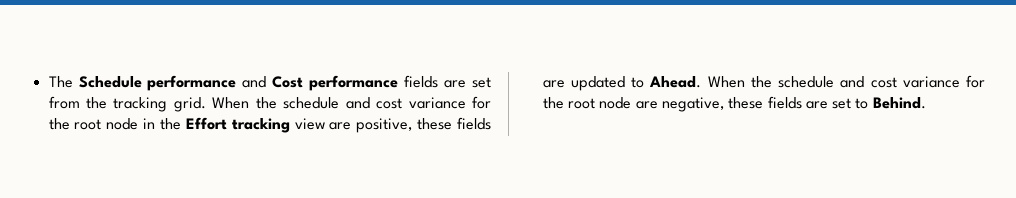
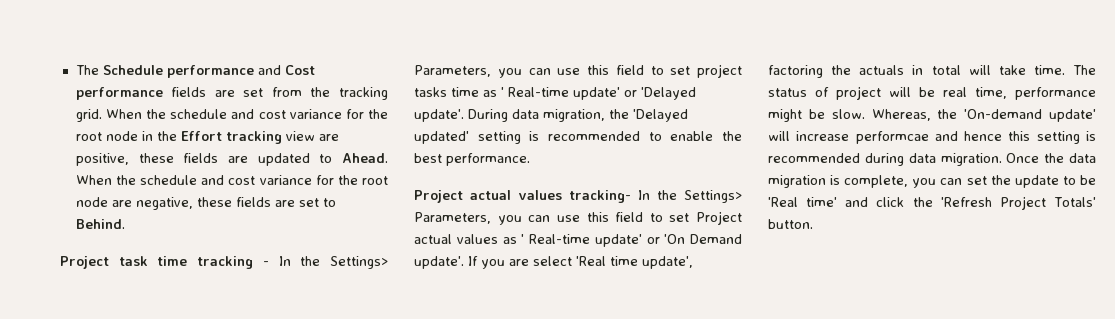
+ Project task time tracking - In the Settings> Parameters, you can use this field to set project tasks time as ' Real-time update' or 'Delayed update'. During data migration, the 'Delayed updated' setting is recommended to enable the best performance.
+ Project actual values tracking- In the Settings> Parameters, you can use this field to set Project actual values as ' Real-time update' or 'On Demand update'. If you are select 'Real time update', factoring the actuals in total will take time. The status of project will be real time, performance might be slow. Whereas, the 'On-demand update' will increase performcae and hence this setting is recommended during data migration. Once the data migration is complete, you can set the update to be 'Real time' and click the 'Refresh Project Totals' button.

